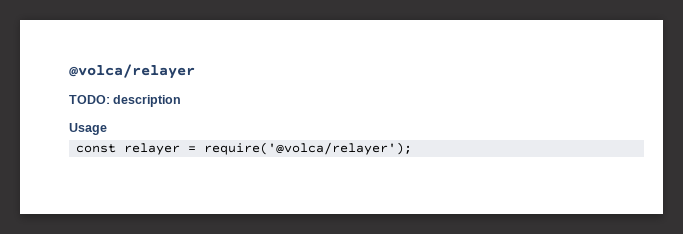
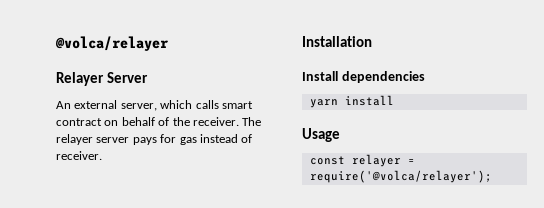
- TODO: description
+ Relayer Server
+ An external server, which calls smart contract on behalf of the receiver. The relayer server pays for gas instead of receiver.
+ Installation
+ Install dependencies
+ yarn install

